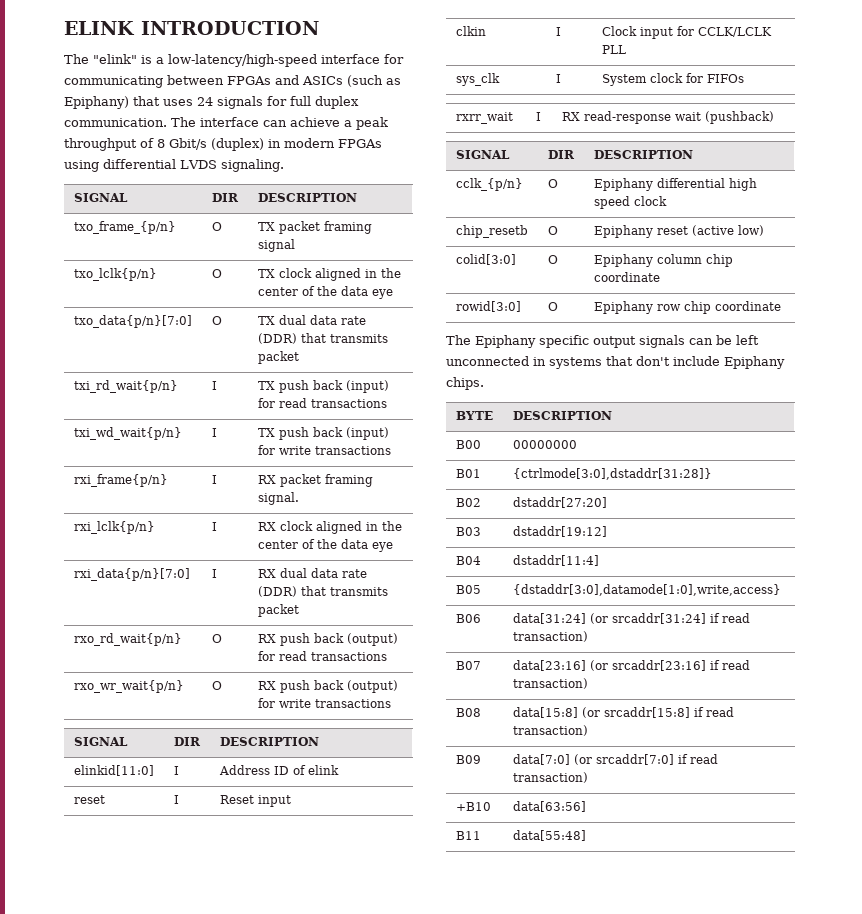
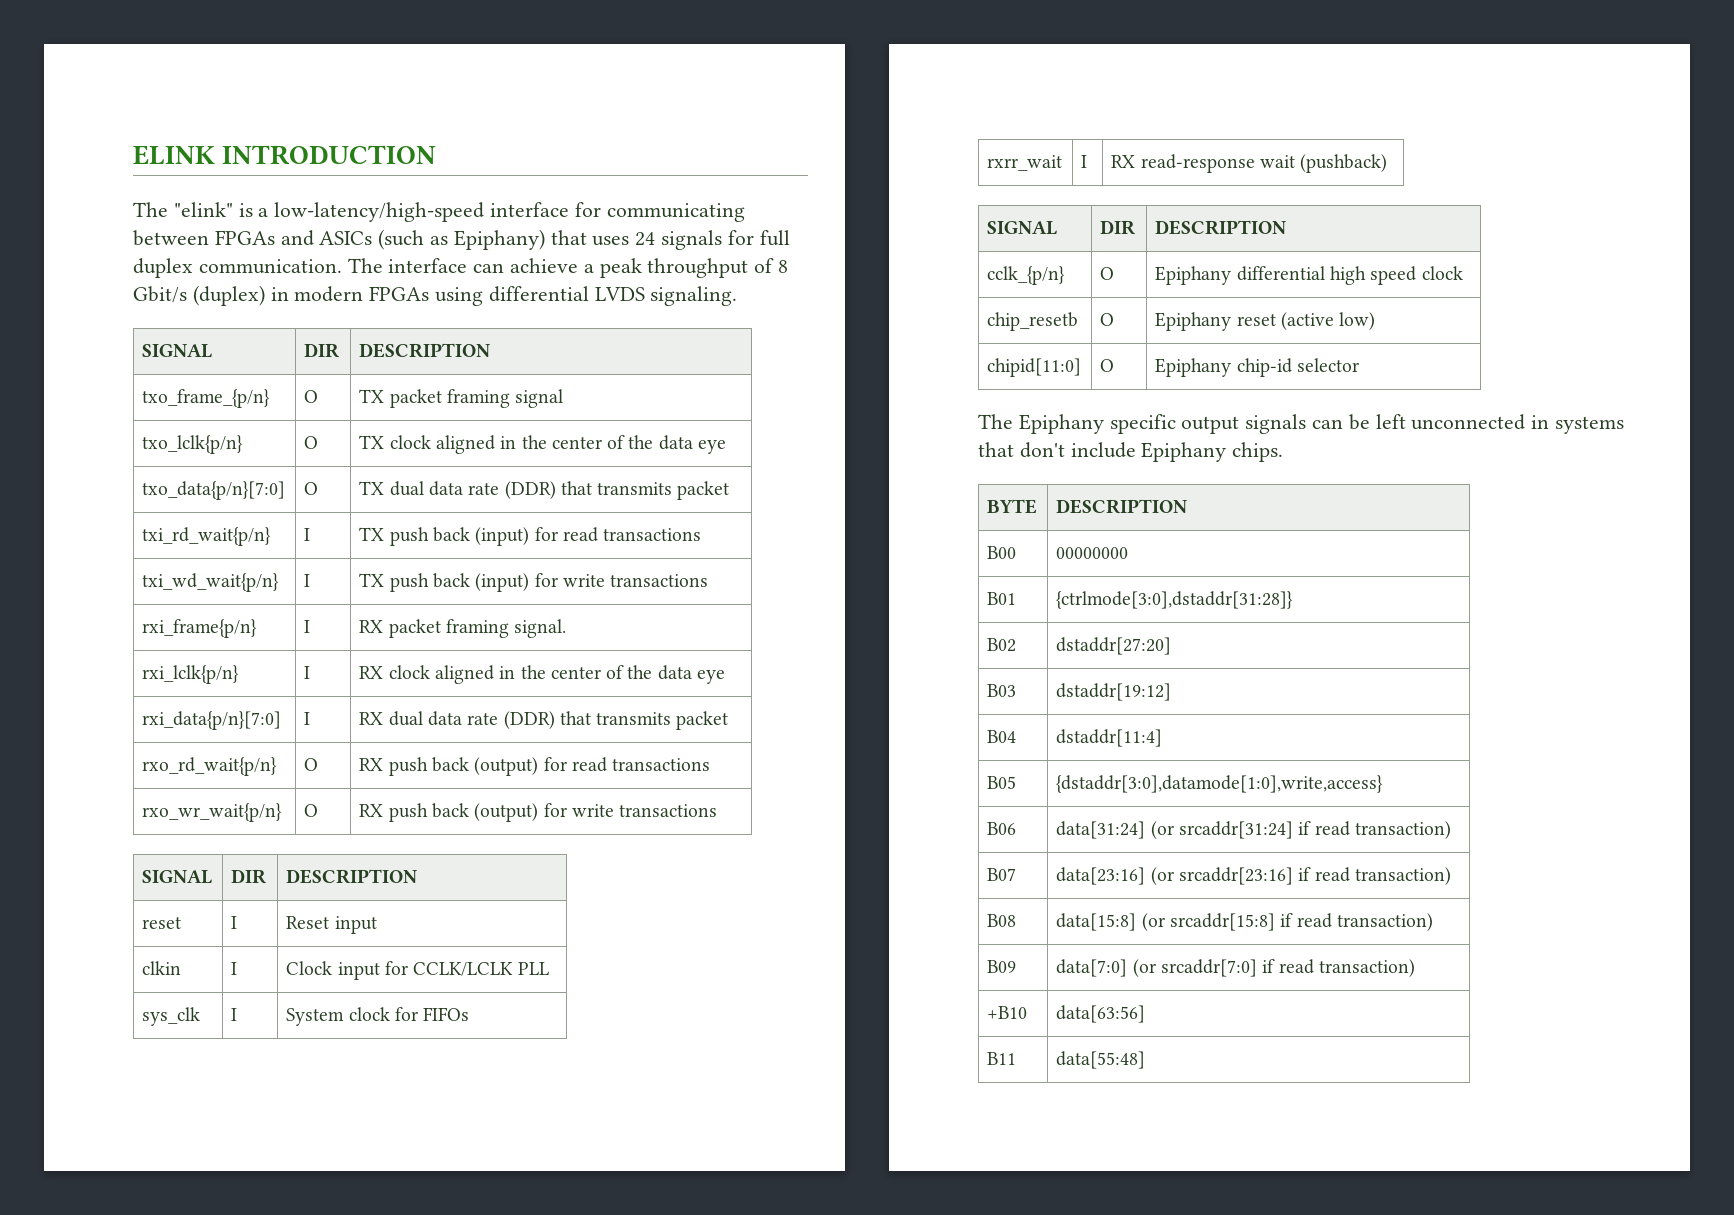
- elinkid[11:0] | I | Address ID of elink
- colid[3:0] | O | Epiphany column chip coordinate
- rowid[3:0] | O | Epiphany row chip coordinate
+ chipid[11:0] | O | Epiphany chip-id selector

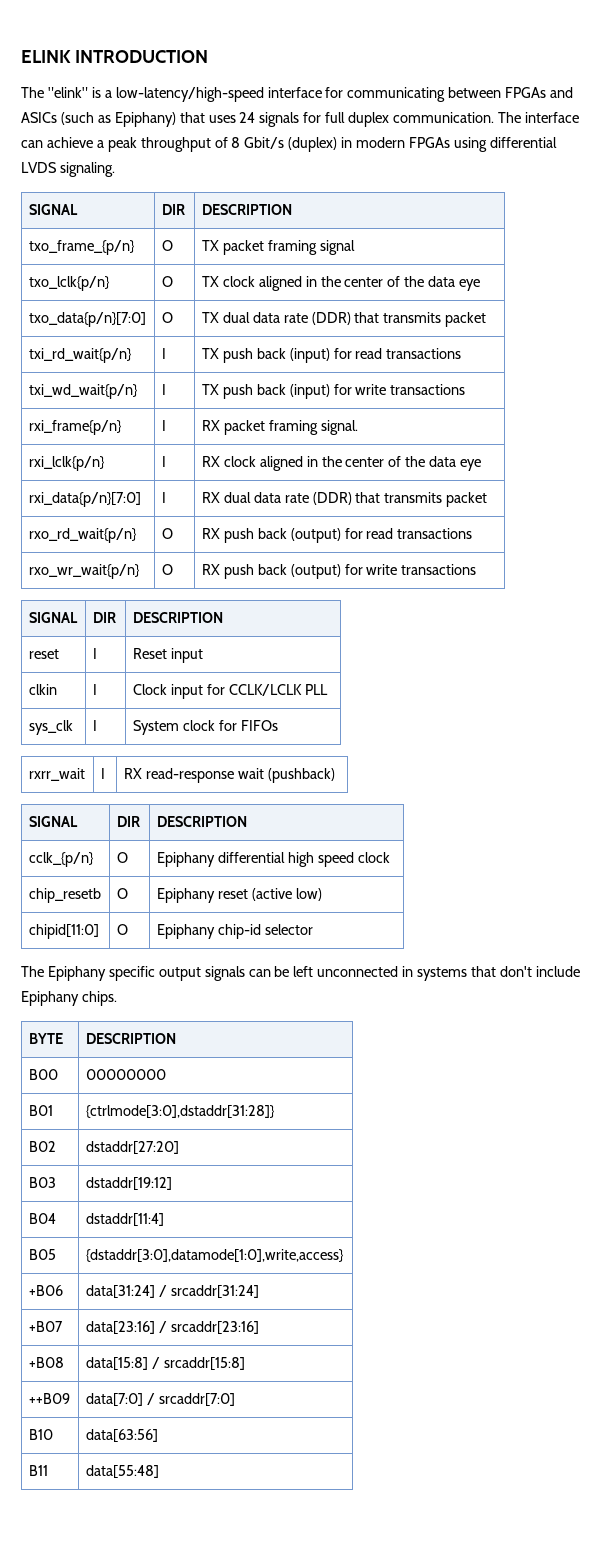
- B06 | data[31:24] (or srcaddr[31:24] if read transaction)
- B07 | data[23:16] (or srcaddr[23:16] if read transaction)
- B08 | data[15:8] (or srcaddr[15:8] if read transaction)
- B09 | data[7:0] (or srcaddr[7:0] if read transaction)
- +B10 | data[63:56]
+ +B06 | data[31:24] / srcaddr[31:24]
+ +B07 | data[23:16] / srcaddr[23:16]
+ +B08 | data[15:8] / srcaddr[15:8]
+ ++B09 | data[7:0] / srcaddr[7:0]
+ B10 | data[63:56]

